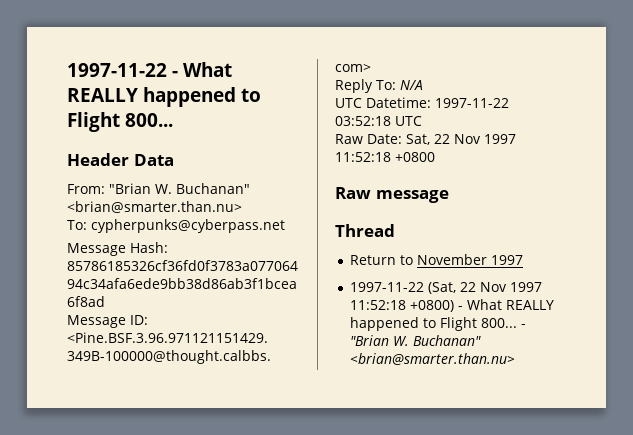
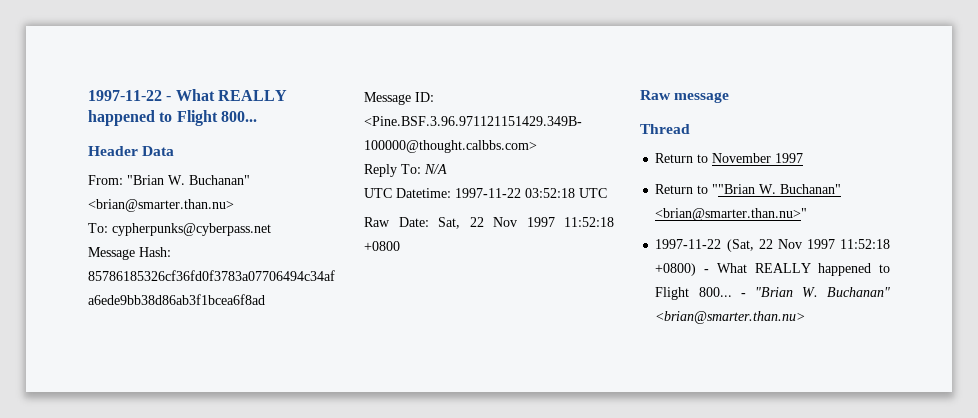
+ Return to ""Brian W. Buchanan" <brian@smarter.than.nu>"

